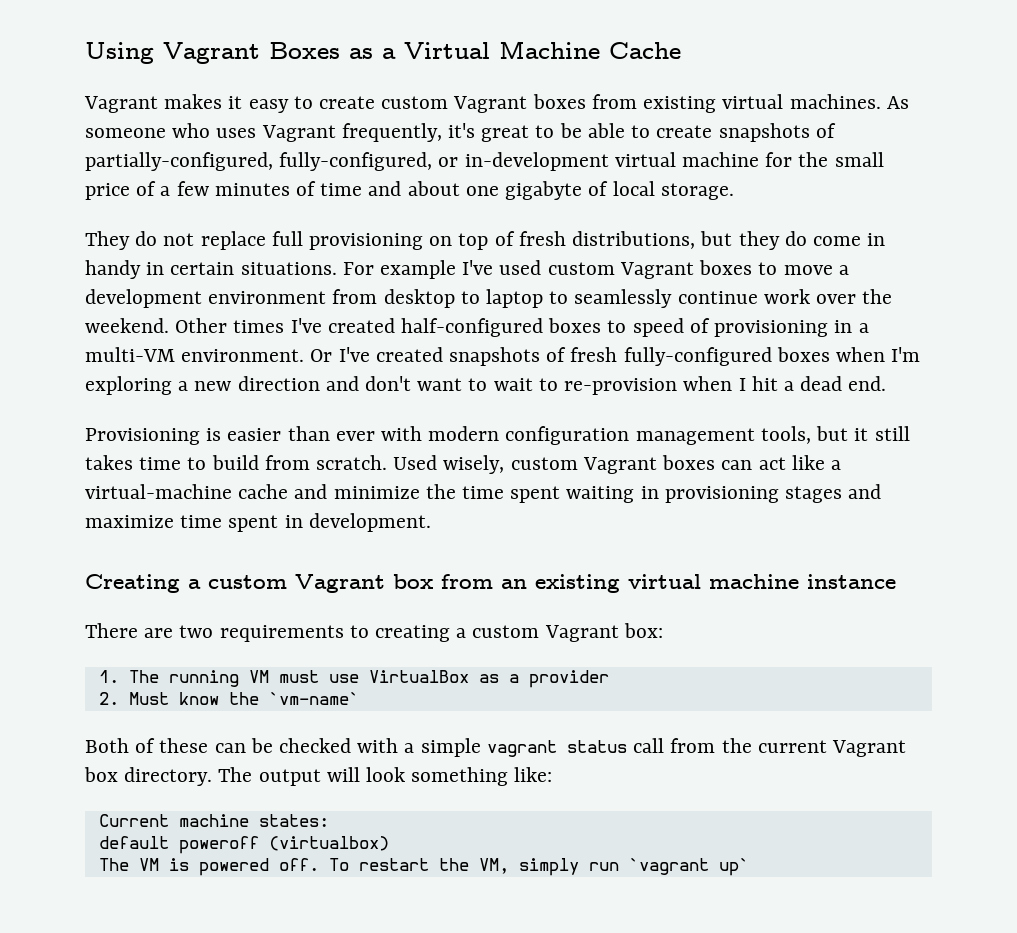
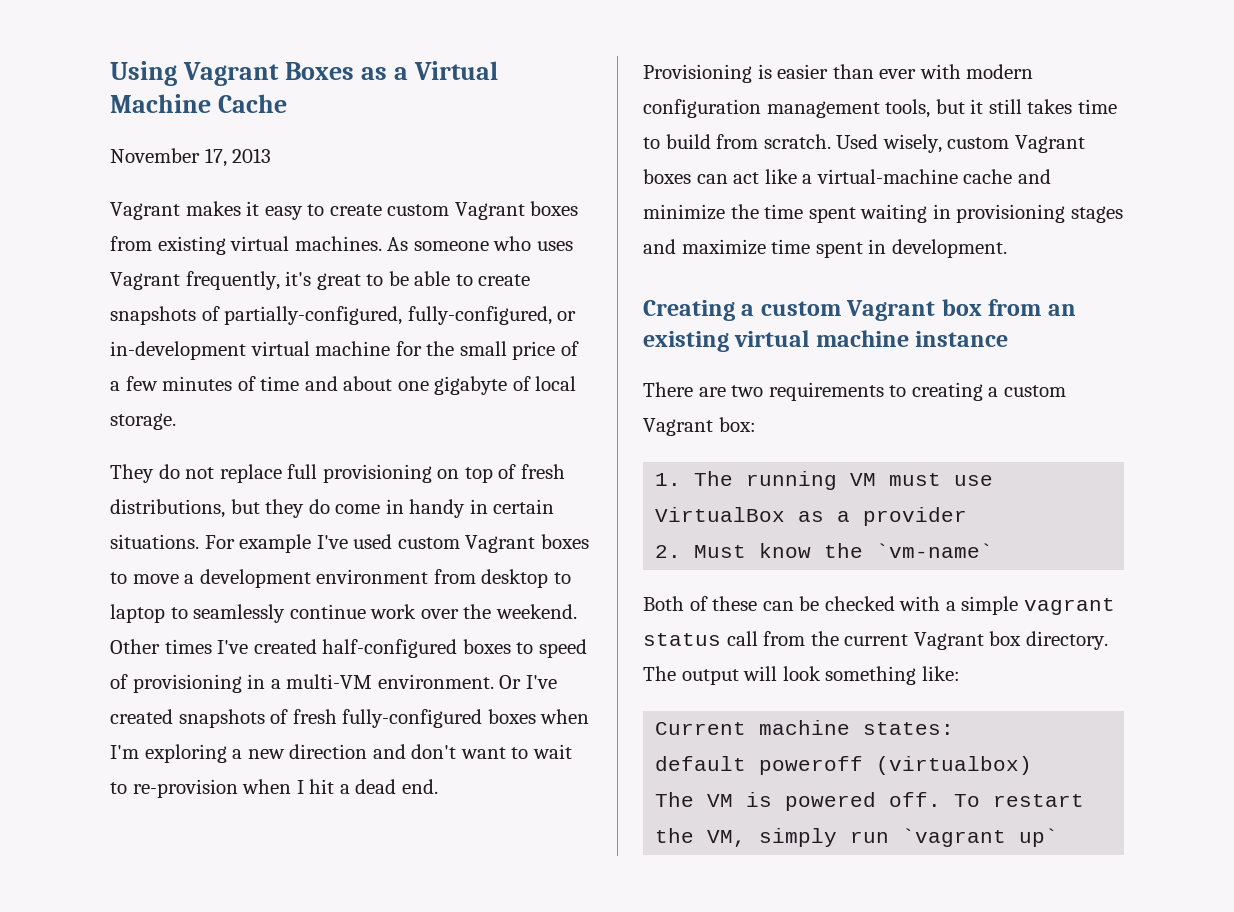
+ November 17, 2013

